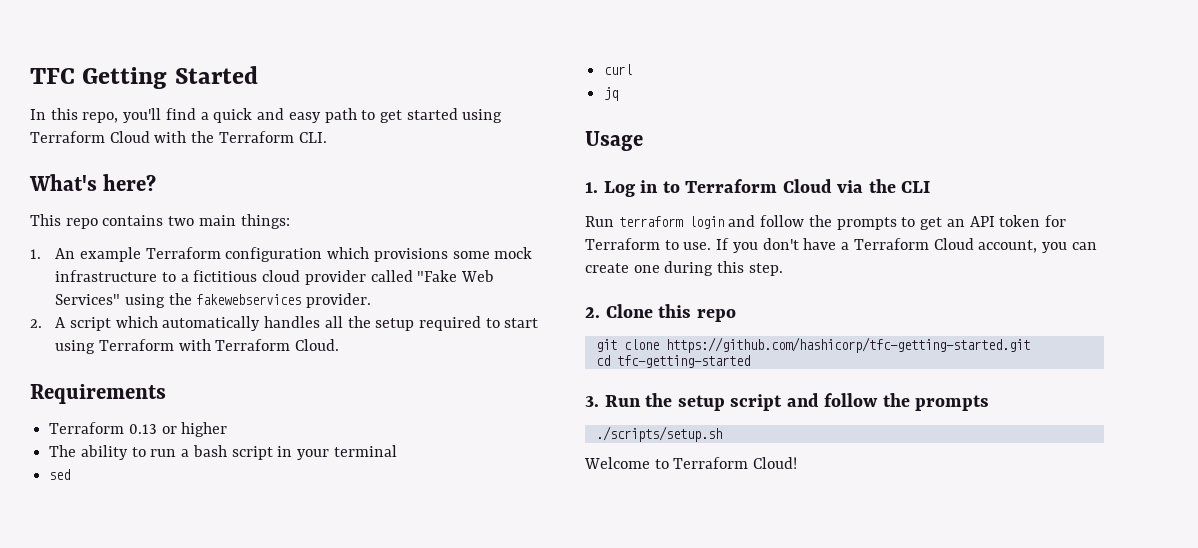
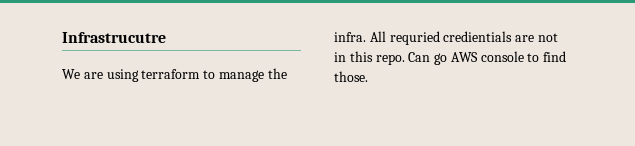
- TFC Getting Started
- In this repo, you'll find a quick and easy path to get started using Terraform Cloud with the Terraform CLI.
- What's here?
- This repo contains two main things:
- 1. An example Terraform configuration which provisions some mock infrastructure to a fictitious cloud provider called "Fake Web Services" using the fakewebservices provider.
- 2. A script which automatically handles all the setup required to start using Terraform with Terraform Cloud.
- Requirements
- Terraform 0.13 or higher
- The ability to run a bash script in your terminal
- sed
- curl
- jq
- Usage
- 1. Log in to Terraform Cloud via the CLI
- Run terraform login and follow the prompts to get an API token for Terraform to use. If you don't have a Terraform Cloud account, you can create one during this step.
- 2. Clone this repo
- git clone https://github.com/hashicorp/tfc-getting-started.git
- cd tfc-getting-started
- 3. Run the setup script and follow the prompts
- ./scripts/setup.sh
- Welcome to Terraform Cloud!
+ Infrastrucutre
+ We are using terraform to manage the infra. All requried credientials are not in this repo. Can go AWS console to find those.

